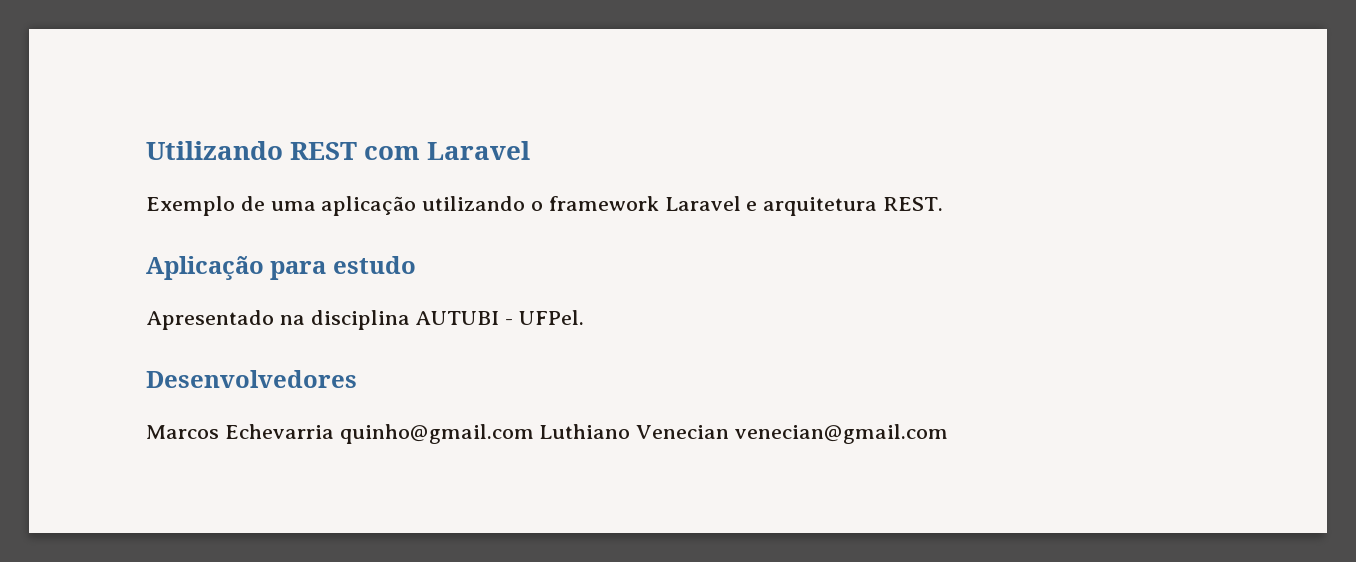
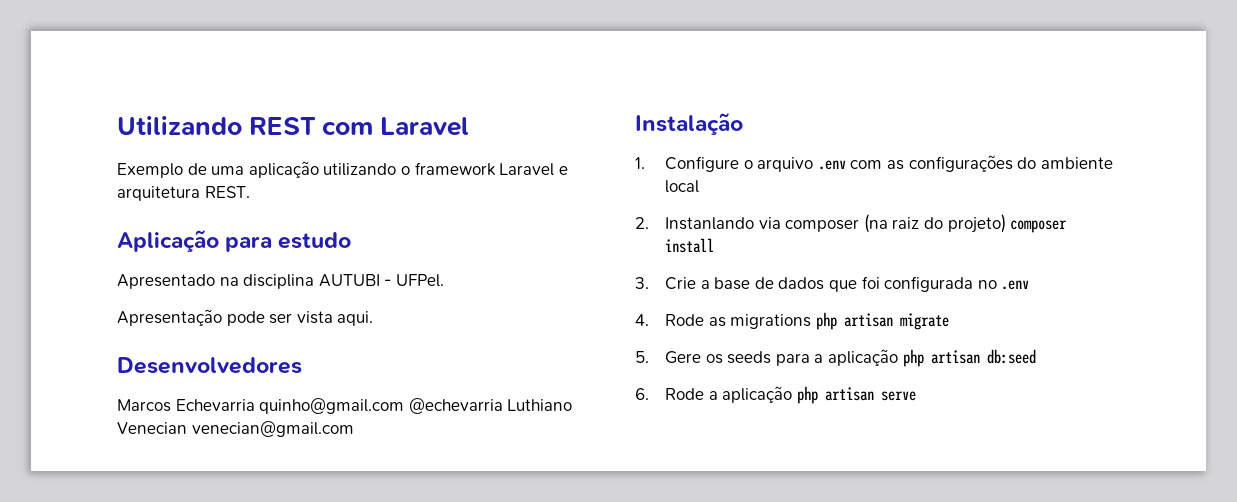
+ Apresentação pode ser vista aqui.
- Marcos Echevarria quinho@gmail.com Luthiano Venecian venecian@gmail.com
+ Marcos Echevarria quinho@gmail.com @echevarria Luthiano Venecian venecian@gmail.com
+ Instalação
+ 1. Configure o arquivo .env com as configurações do ambiente local
+ 2. Instanlando via composer (na raiz do projeto) composer install
+ 3. Crie a base de dados que foi configurada no .env
+ 4. Rode as migrations php artisan migrate
+ 5. Gere os seeds para a aplicação php artisan db:seed
+ 6. Rode a aplicação php artisan serve

